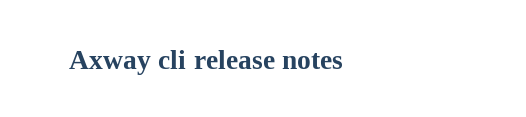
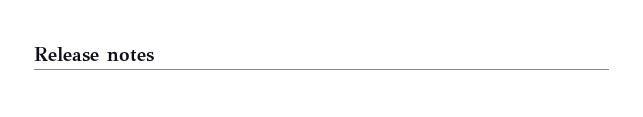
- Axway cli release notes
+ Release notes

